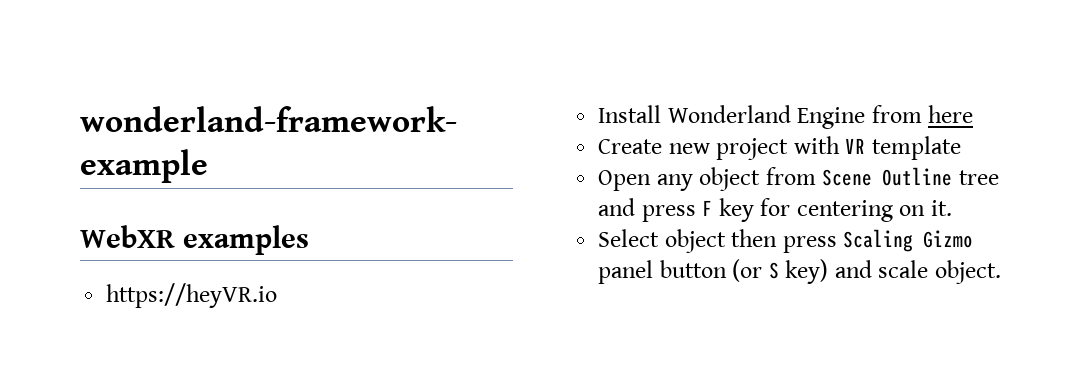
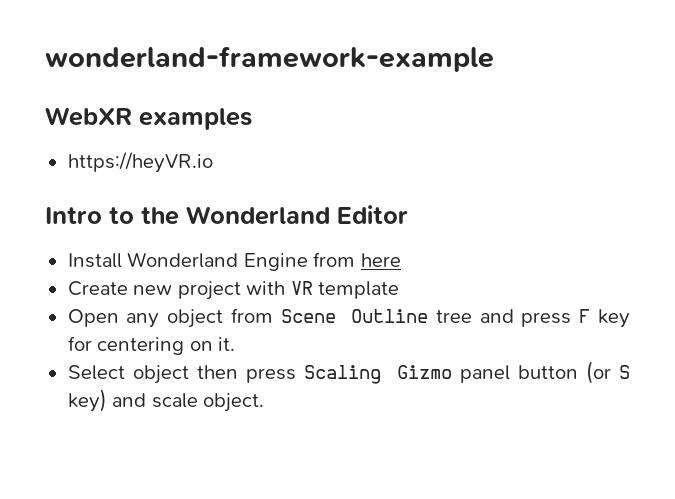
+ Intro to the Wonderland Editor

